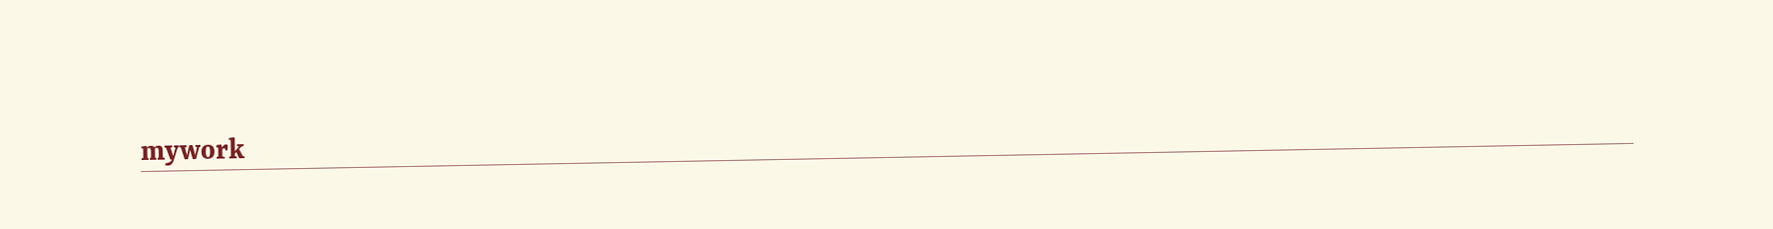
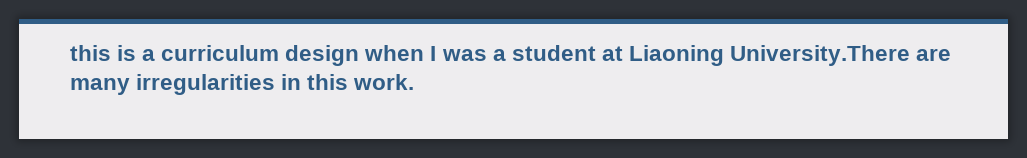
- mywork
+ this is a curriculum design when I was a student at Liaoning University.There are many irregularities in this work.

